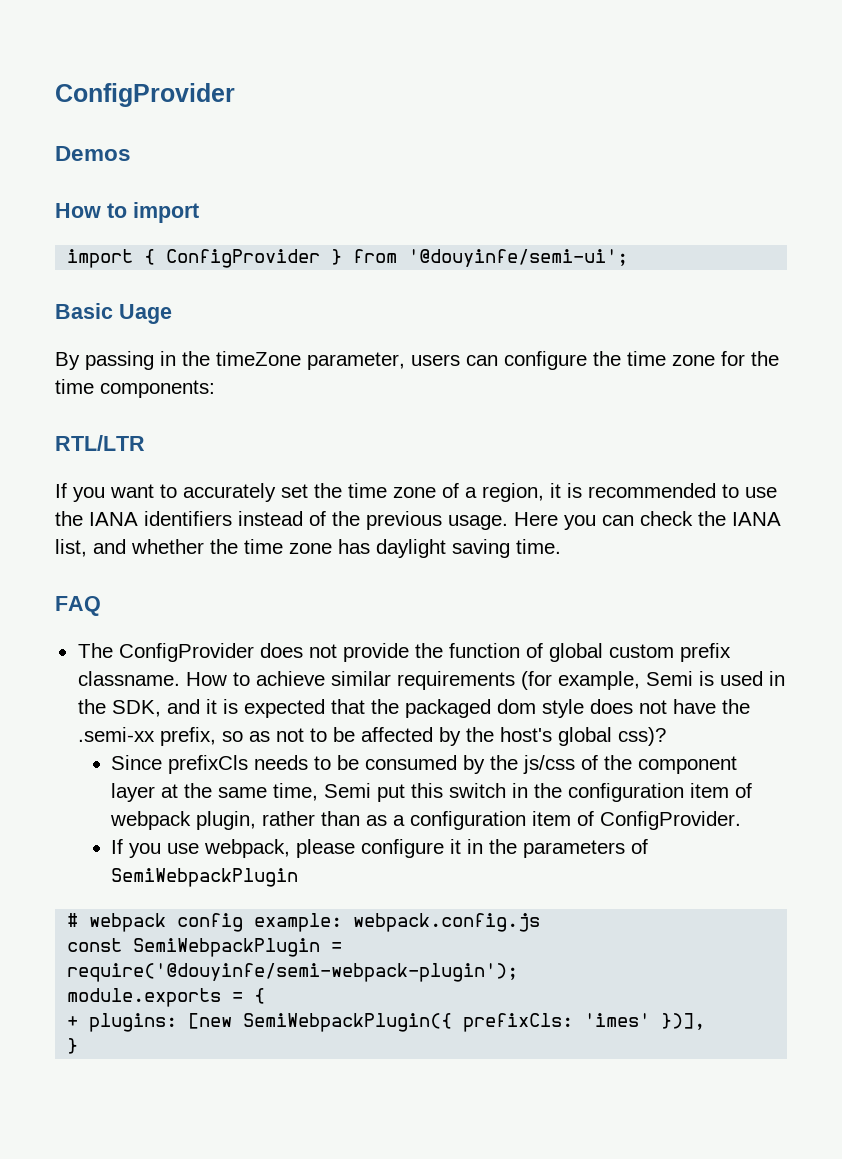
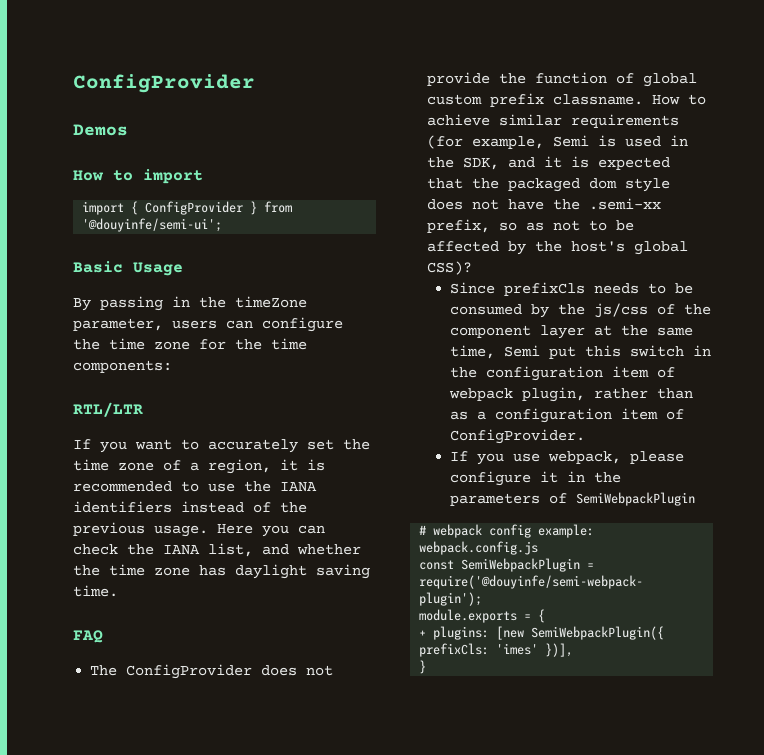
- Basic Uage
+ Basic Usage
- How to achieve similar requirements (for example, Semi is used in the SDK, and it is expected that the packaged dom style does not have the .semi-xx prefix, so as not to be affected by the host's global css)?
+ How to achieve similar requirements (for example, Semi is used in the SDK, and it is expected that the packaged dom style does not have the .semi-xx prefix, so as not to be affected by the host's global CSS)?

